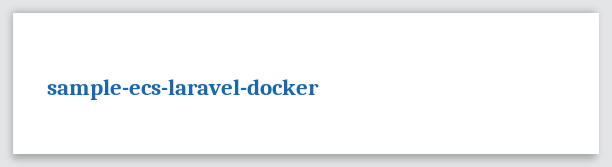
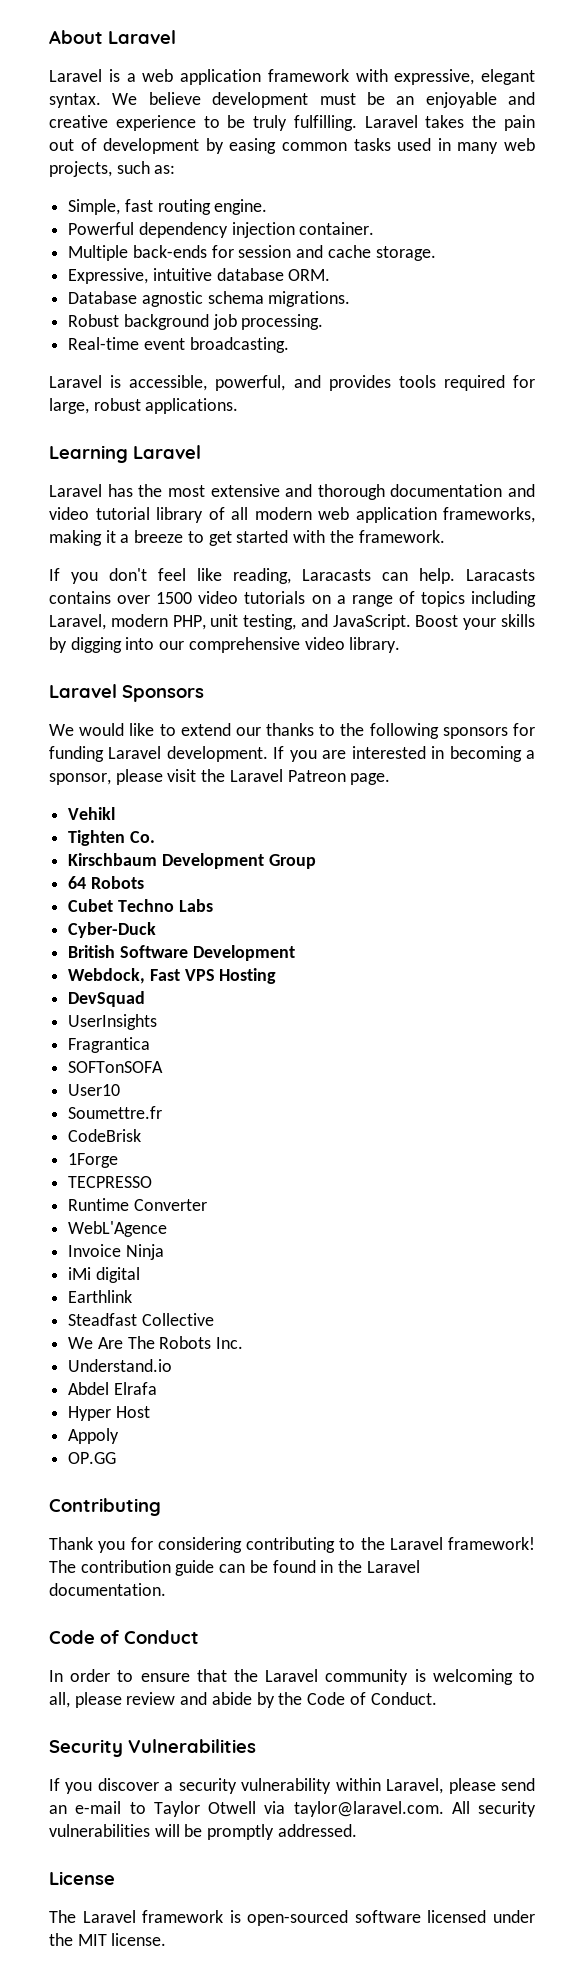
- sample-ecs-laravel-docker
+ About Laravel
+ Laravel is a web application framework with expressive, elegant syntax. We believe development must be an enjoyable and creative experience to be truly fulfilling. Laravel takes the pain out of development by easing common tasks used in many web projects, such as:
+ Simple, fast routing engine.
+ Powerful dependency injection container.
+ Multiple back-ends for session and cache storage.
+ Expressive, intuitive database ORM.
+ Database agnostic schema migrations.
+ Robust background job processing.
+ Real-time event broadcasting.
+ Laravel is accessible, powerful, and provides tools required for large, robust applications.
+ Learning Laravel
+ Laravel has the most extensive and thorough documentation and video tutorial library of all modern web application frameworks, making it a breeze to get started with the framework.
+ If you don't feel like reading, Laracasts can help. Laracasts contains over 1500 video tutorials on a range of topics including Laravel, modern PHP, unit testing, and JavaScript. Boost your skills by digging into our comprehensive video library.
+ Laravel Sponsors
+ We would like to extend our thanks to the following sponsors for funding Laravel development. If you are interested in becoming a sponsor, please visit the Laravel Patreon page.
+ Vehikl
+ Tighten Co.
+ Kirschbaum Development Group
+ 64 Robots
+ Cubet Techno Labs
+ Cyber-Duck
+ British Software Development
+ Webdock, Fast VPS Hosting
+ DevSquad
+ UserInsights
+ Fragrantica
+ SOFTonSOFA
+ User10
+ Soumettre.fr
+ CodeBrisk
+ 1Forge
+ TECPRESSO
+ Runtime Converter
+ WebL'Agence
+ Invoice Ninja
+ iMi digital
+ Earthlink
+ Steadfast Collective
+ We Are The Robots Inc.
+ Understand.io
+ Abdel Elrafa
+ Hyper Host
+ Appoly
+ OP.GG
+ Contributing
+ Thank you for considering contributing to the Laravel framework! The contribution guide can be found in the Laravel documentation.
+ Code of Conduct
+ In order to ensure that the Laravel community is welcoming to all, please review and abide by the Code of Conduct.
+ Security Vulnerabilities
+ If you discover a security vulnerability within Laravel, please send an e-mail to Taylor Otwell via taylor@laravel.com. All security vulnerabilities will be promptly addressed.
+ License
+ The Laravel framework is open-sourced software licensed under the MIT license.

